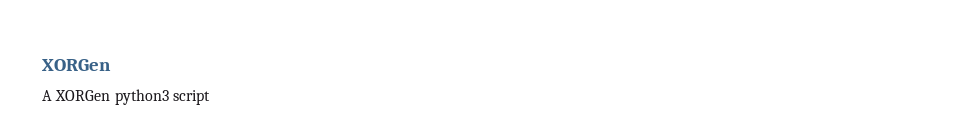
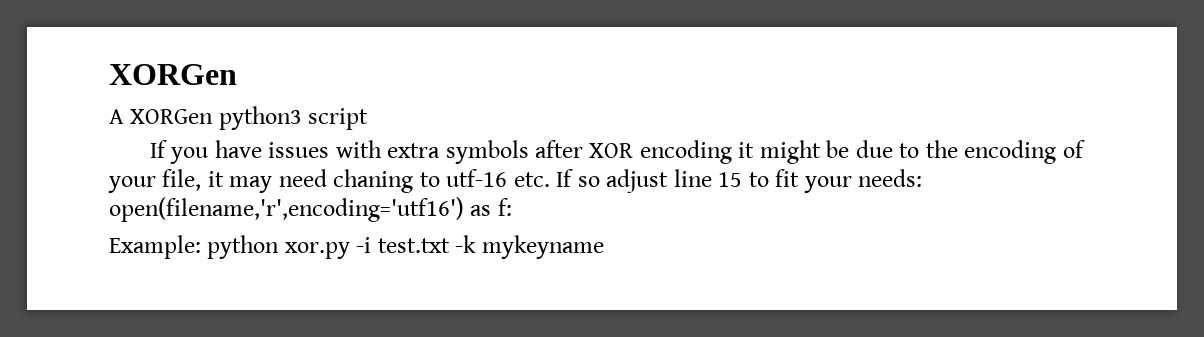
+ If you have issues with extra symbols after XOR encoding it might be due to the encoding of your file, it may need chaning to utf-16 etc. If so adjust line 15 to fit your needs: open(filename,'r',encoding='utf16') as f:
+ Example: python xor.py -i test.txt -k mykeyname

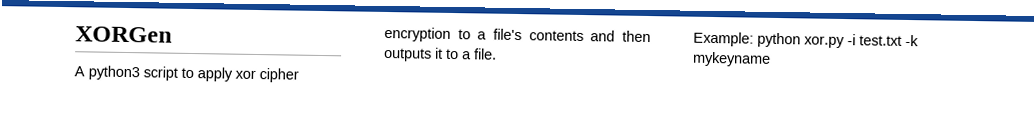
- A XORGen python3 script
- If you have issues with extra symbols after XOR encoding it might be due to the encoding of your file, it may need chaning to utf-16 etc. If so adjust line 15 to fit your needs: open(filename,'r',encoding='utf16') as f:
+ A python3 script to apply xor cipher encryption to a file's contents and then outputs it to a file.

